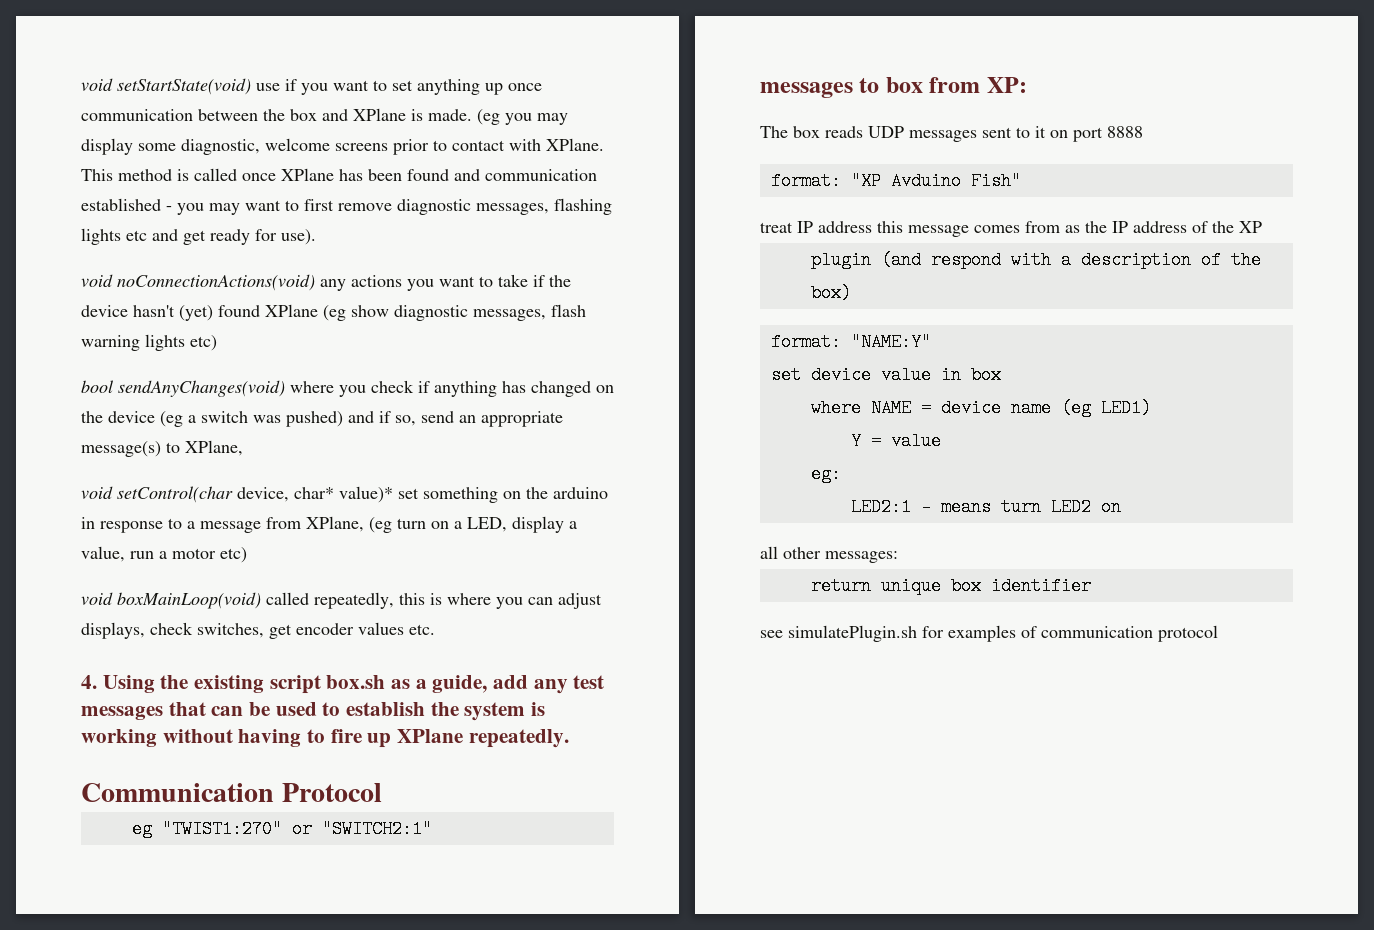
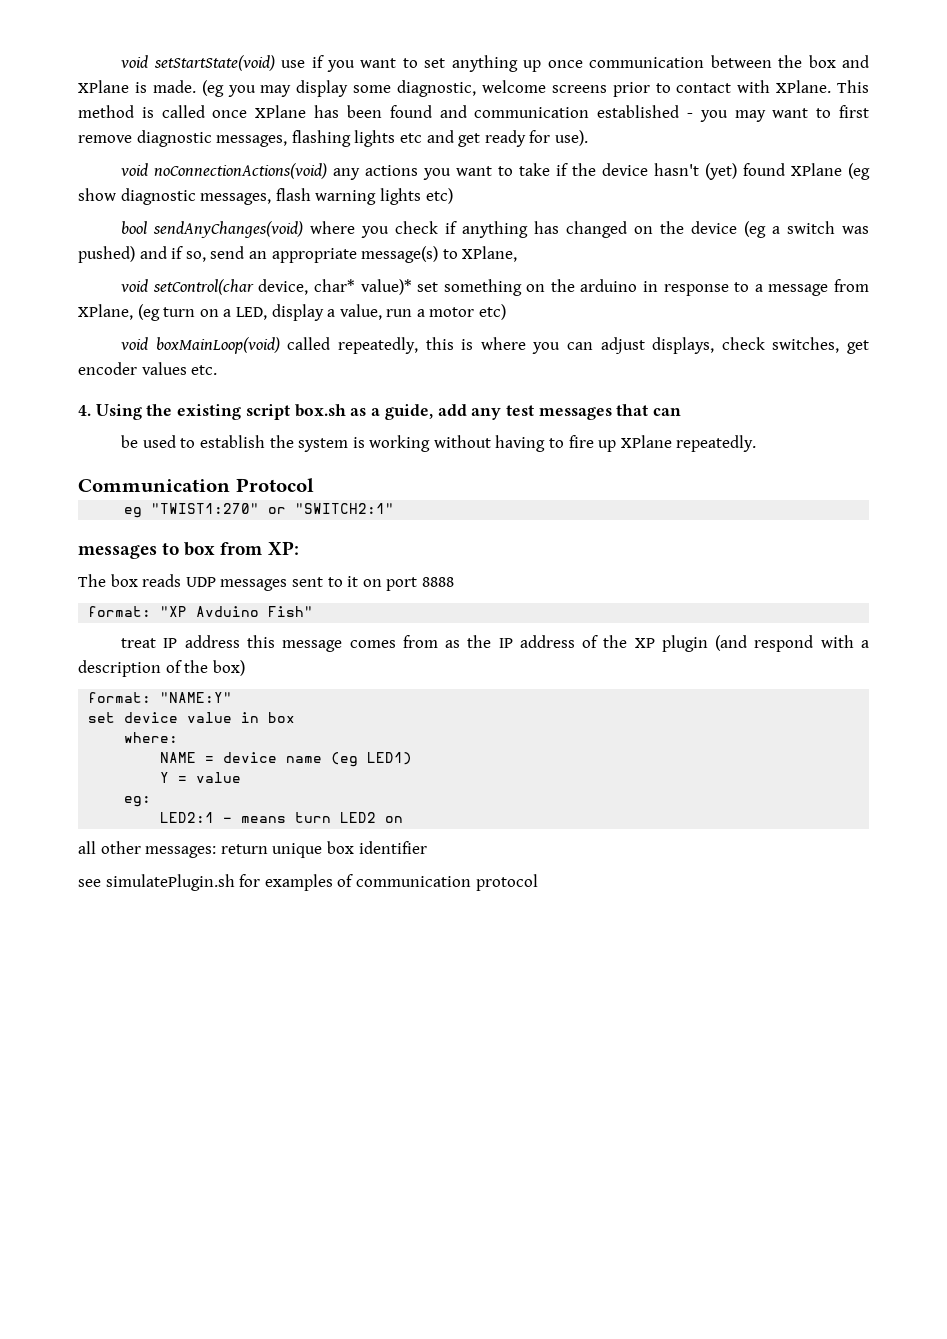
- 4. Using the existing script box.sh as a guide, add any test messages that can be used to establish the system is working without having to fire up XPlane repeatedly.
+ 4. Using the existing script box.sh as a guide, add any test messages that can
+ be used to establish the system is working without having to fire up XPlane repeatedly.
- treat IP address this message comes from as the IP address of the XP
- plugin (and respond with a description of the box)
+ treat IP address this message comes from as the IP address of the XP plugin (and respond with a description of the box)
- where NAME = device name (eg LED1)
+ where:
+ NAME = device name (eg LED1)
- all other messages:
- return unique box identifier
+ all other messages: return unique box identifier

